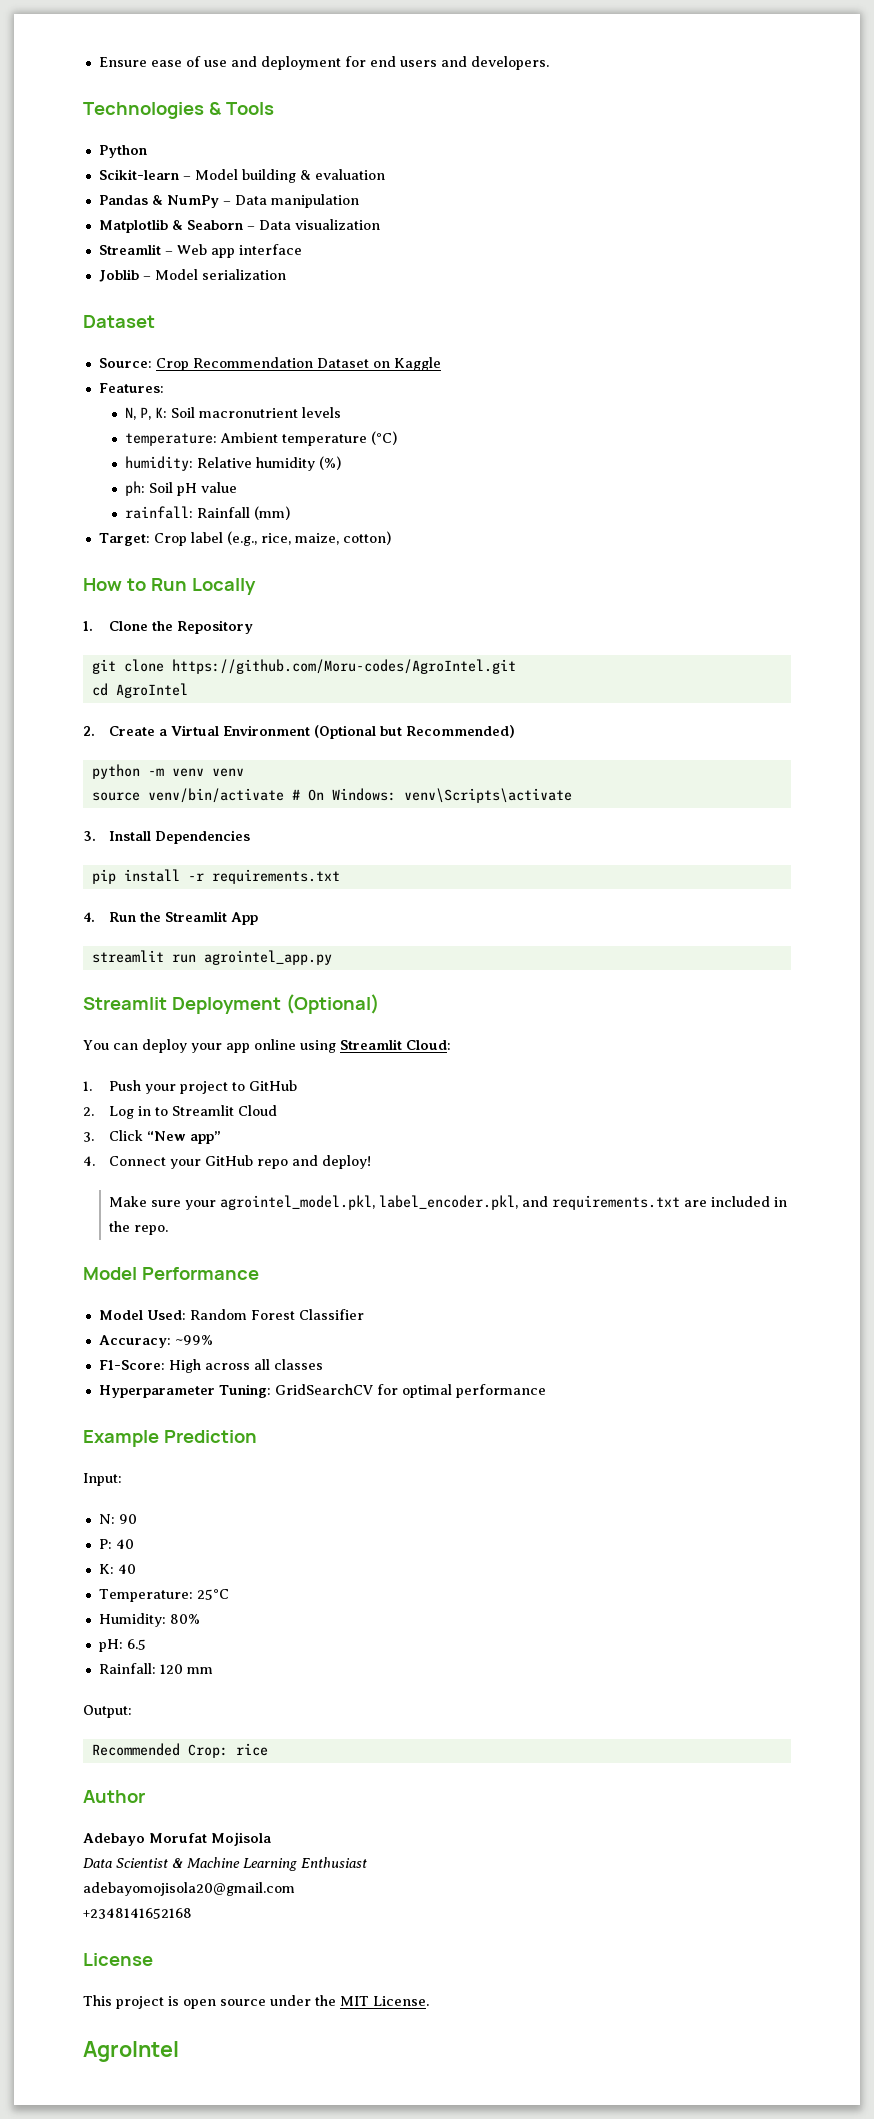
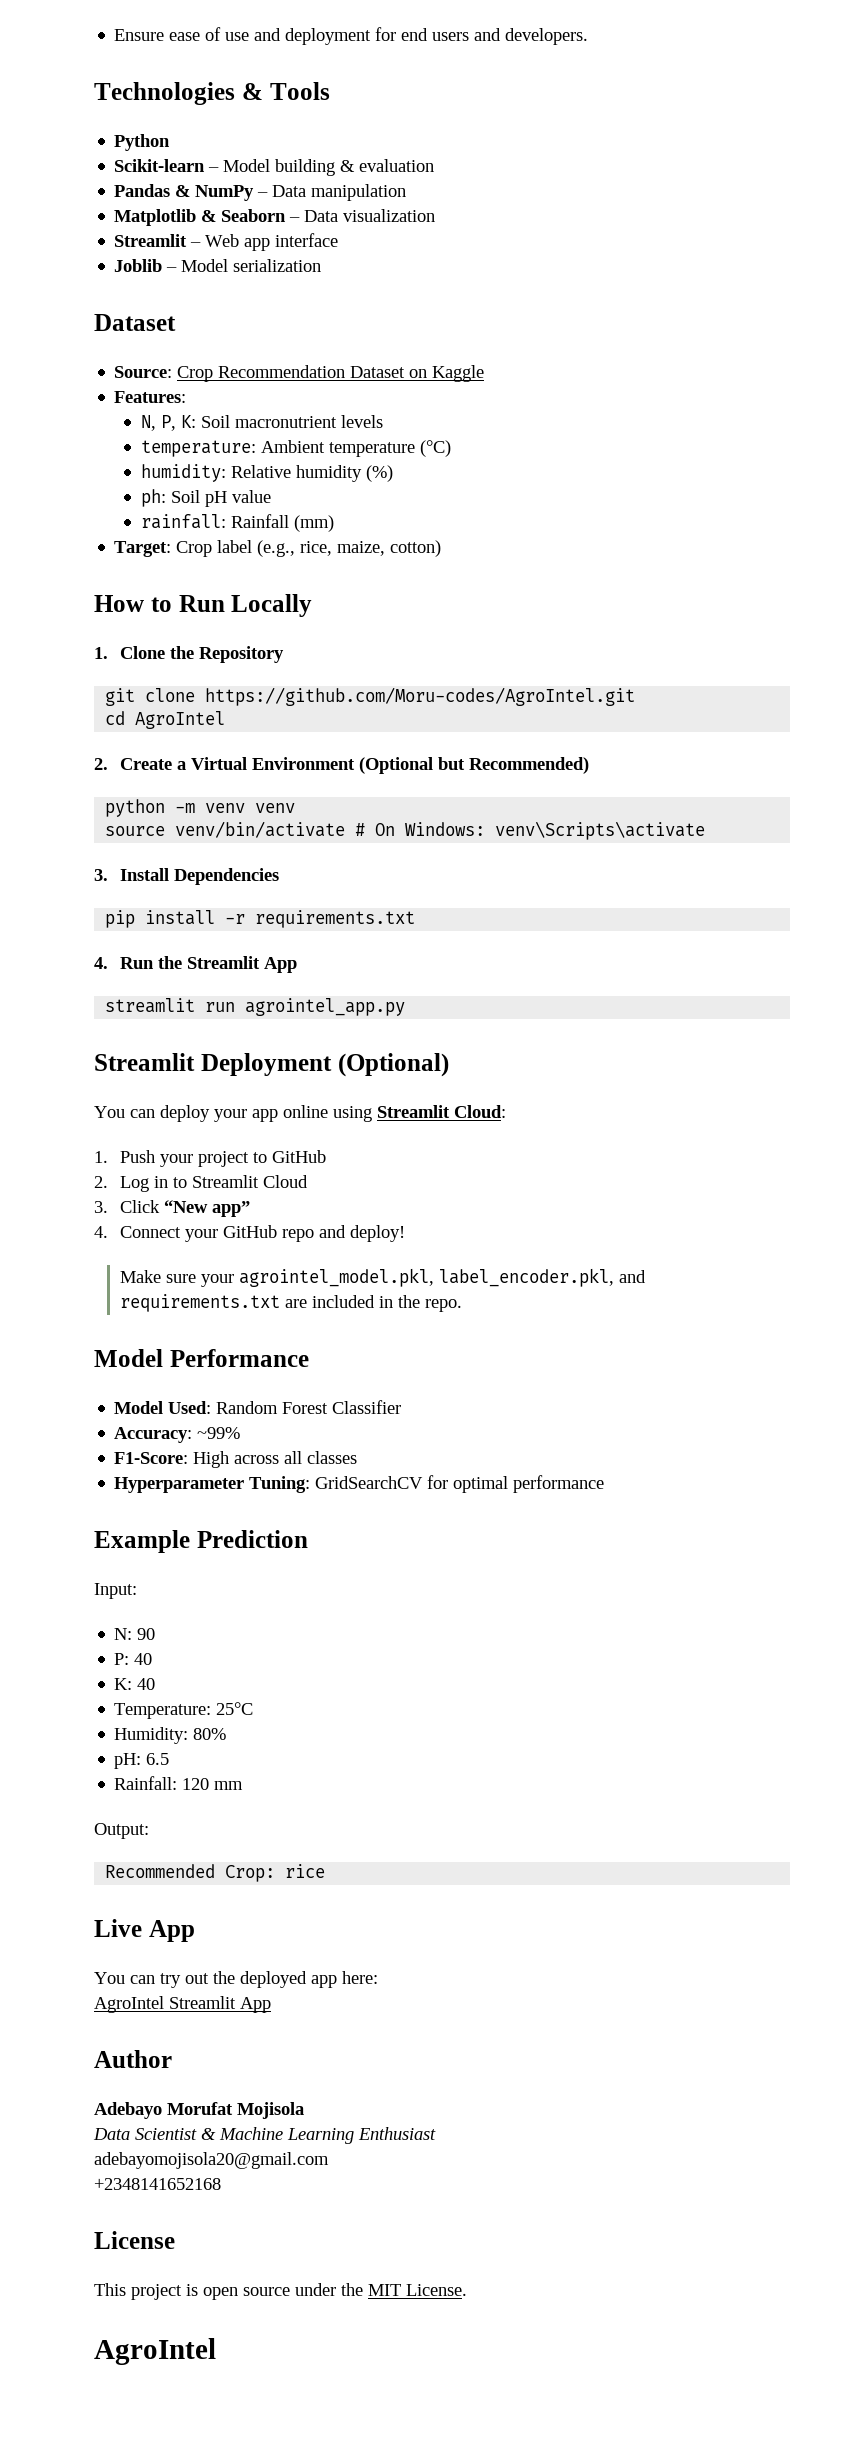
+ Live App
+ You can try out the deployed app here:
+ AgroIntel Streamlit App

